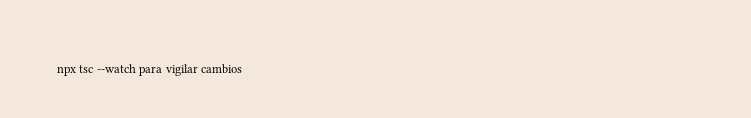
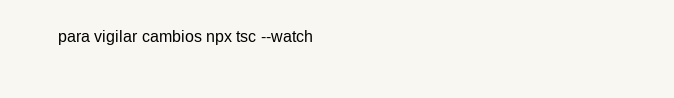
- npx tsc --watch para vigilar cambios
+ para vigilar cambios npx tsc --watch

